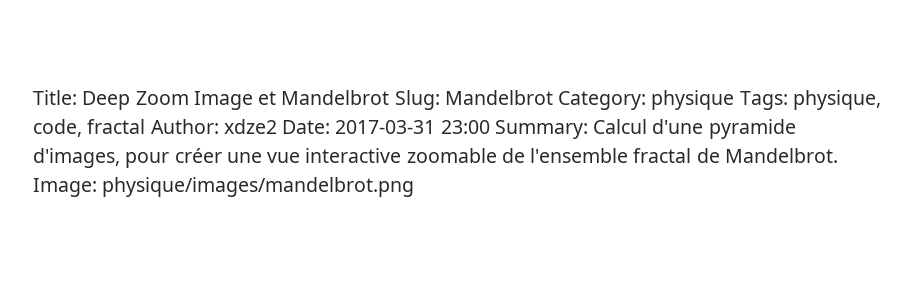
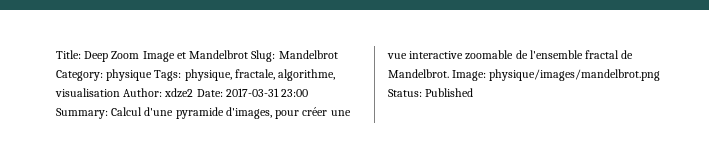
- Title: Deep Zoom Image et Mandelbrot Slug: Mandelbrot Category: physique Tags: physique, code, fractal Author: xdze2 Date: 2017-03-31 23:00 Summary: Calcul d'une pyramide d'images, pour créer une vue interactive zoomable de l'ensemble fractal de Mandelbrot.
+ Title: Deep Zoom Image et Mandelbrot Slug: Mandelbrot Category: physique Tags: physique, fractale, algorithme, visualisation Author: xdze2 Date: 2017-03-31 23:00 Summary: Calcul d'une pyramide d'images, pour créer une vue interactive zoomable de l'ensemble fractal de Mandelbrot.
- Image: physique/images/mandelbrot.png
+ Image: physique/images/mandelbrot.png Status: Published

